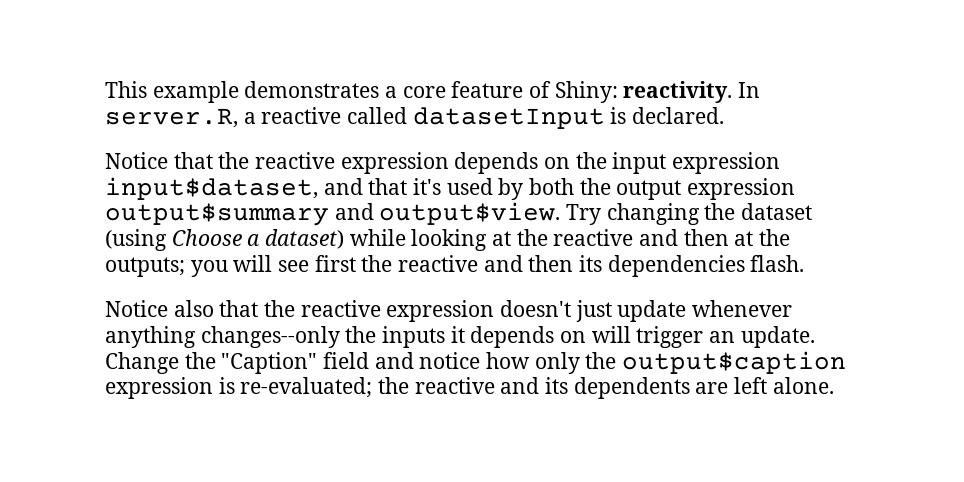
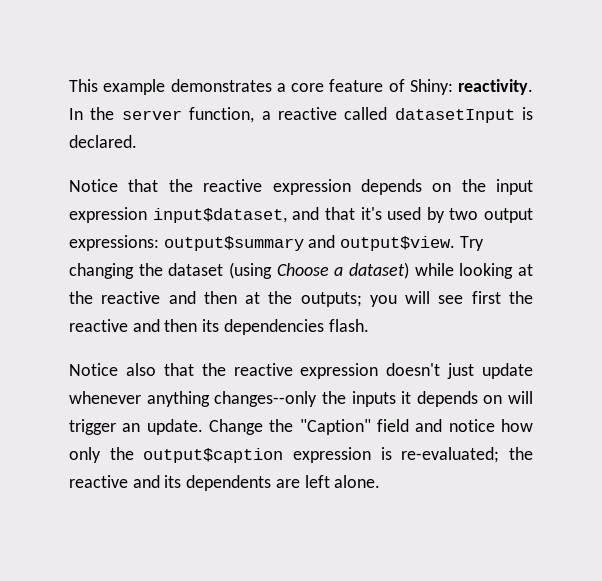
- In server.R, a reactive called datasetInput is declared.
+ In the server function, a reactive called datasetInput is declared.
- Notice that the reactive expression depends on the input expression input$dataset, and that it's used by both the output expression output$summary and output$view.
+ Notice that the reactive expression depends on the input expression input$dataset, and that it's used by two output expressions: output$summary and output$view.

